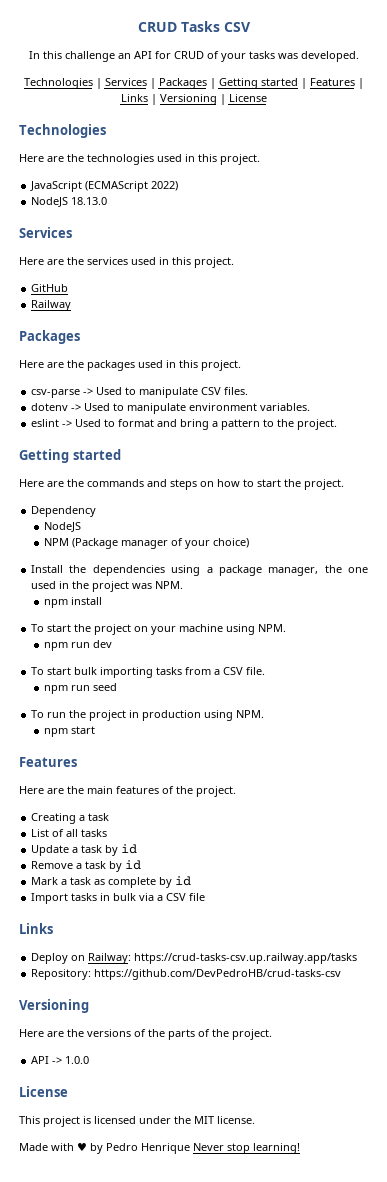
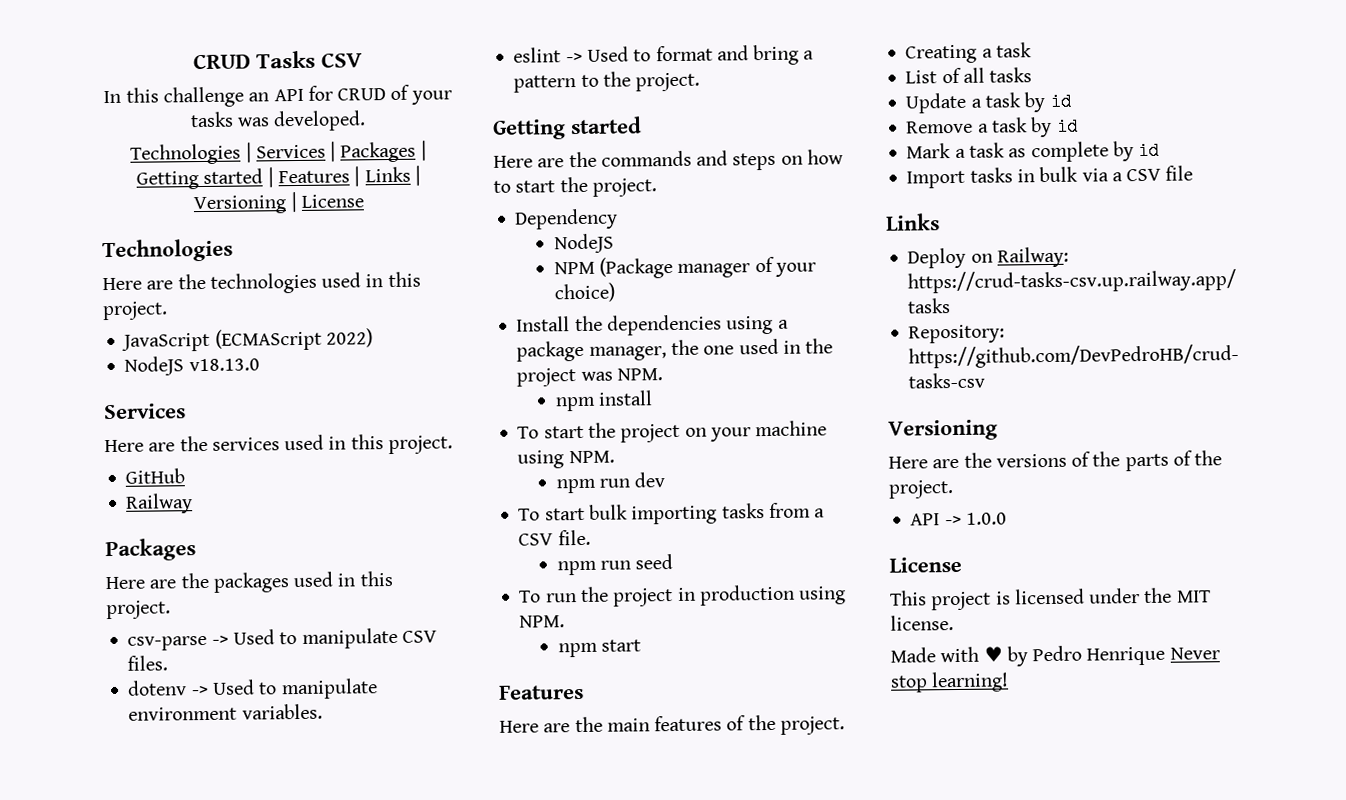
- NodeJS 18.13.0
+ NodeJS v18.13.0

